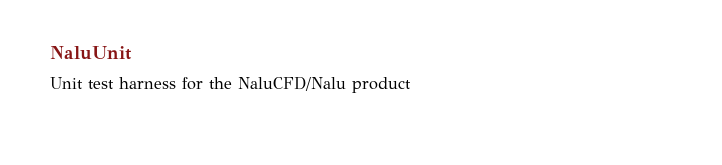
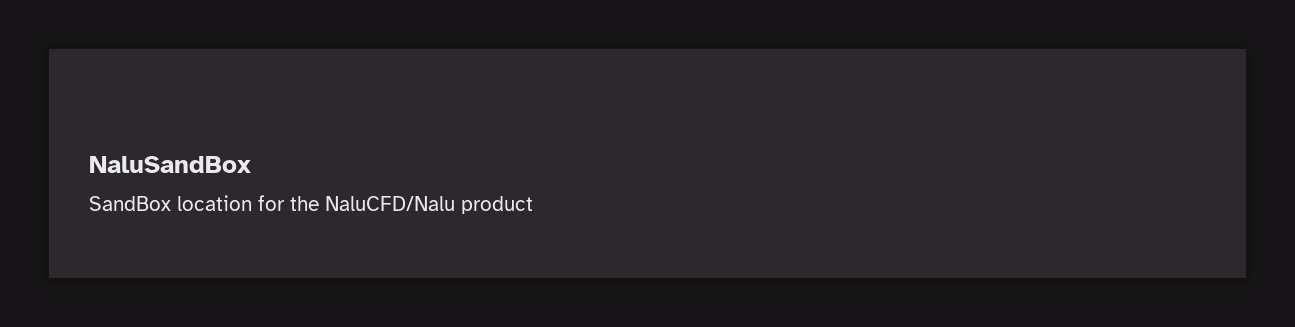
- NaluUnit
- Unit test harness for the NaluCFD/Nalu product
+ NaluSandBox
+ SandBox location for the NaluCFD/Nalu product

